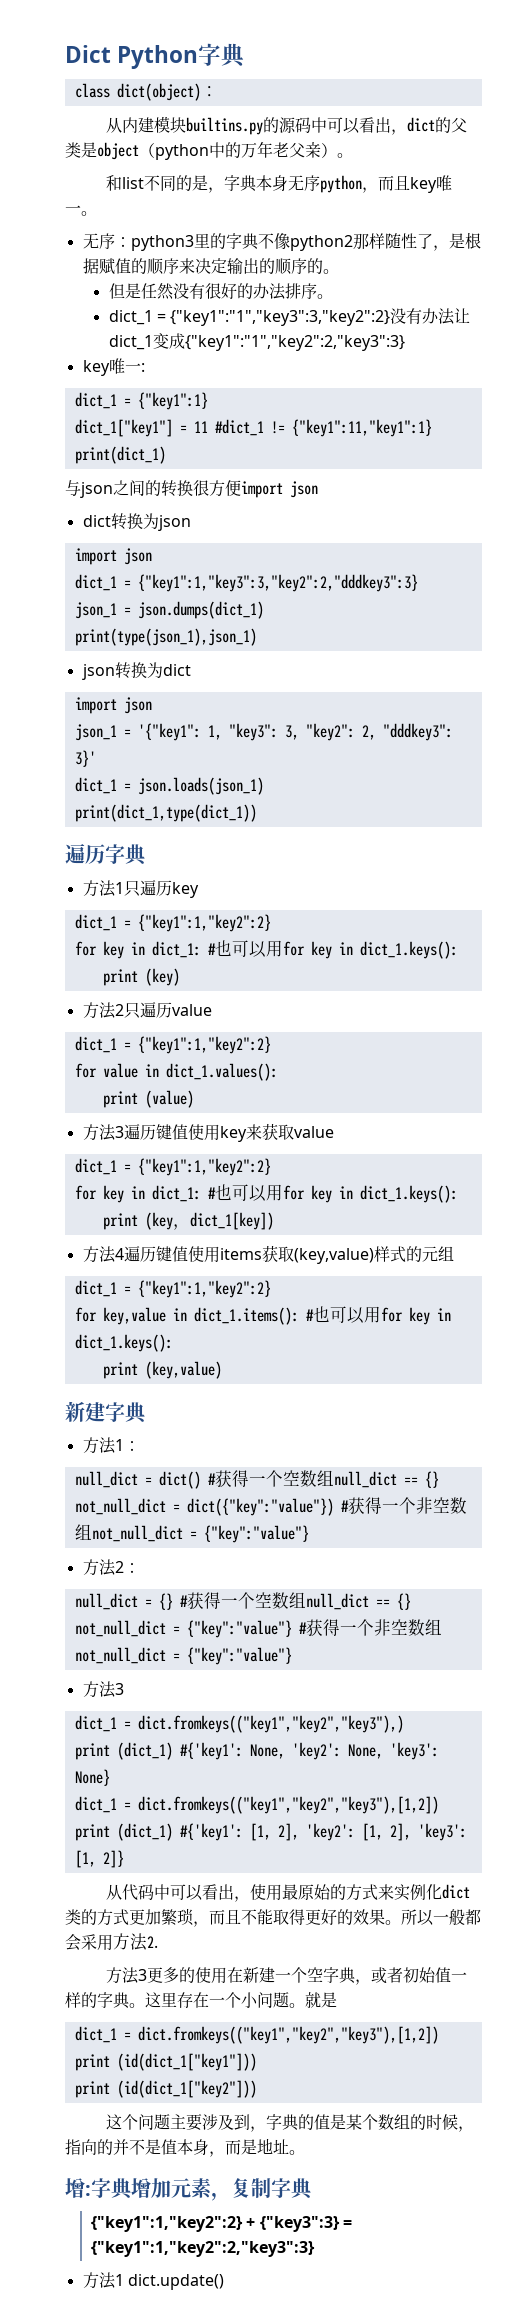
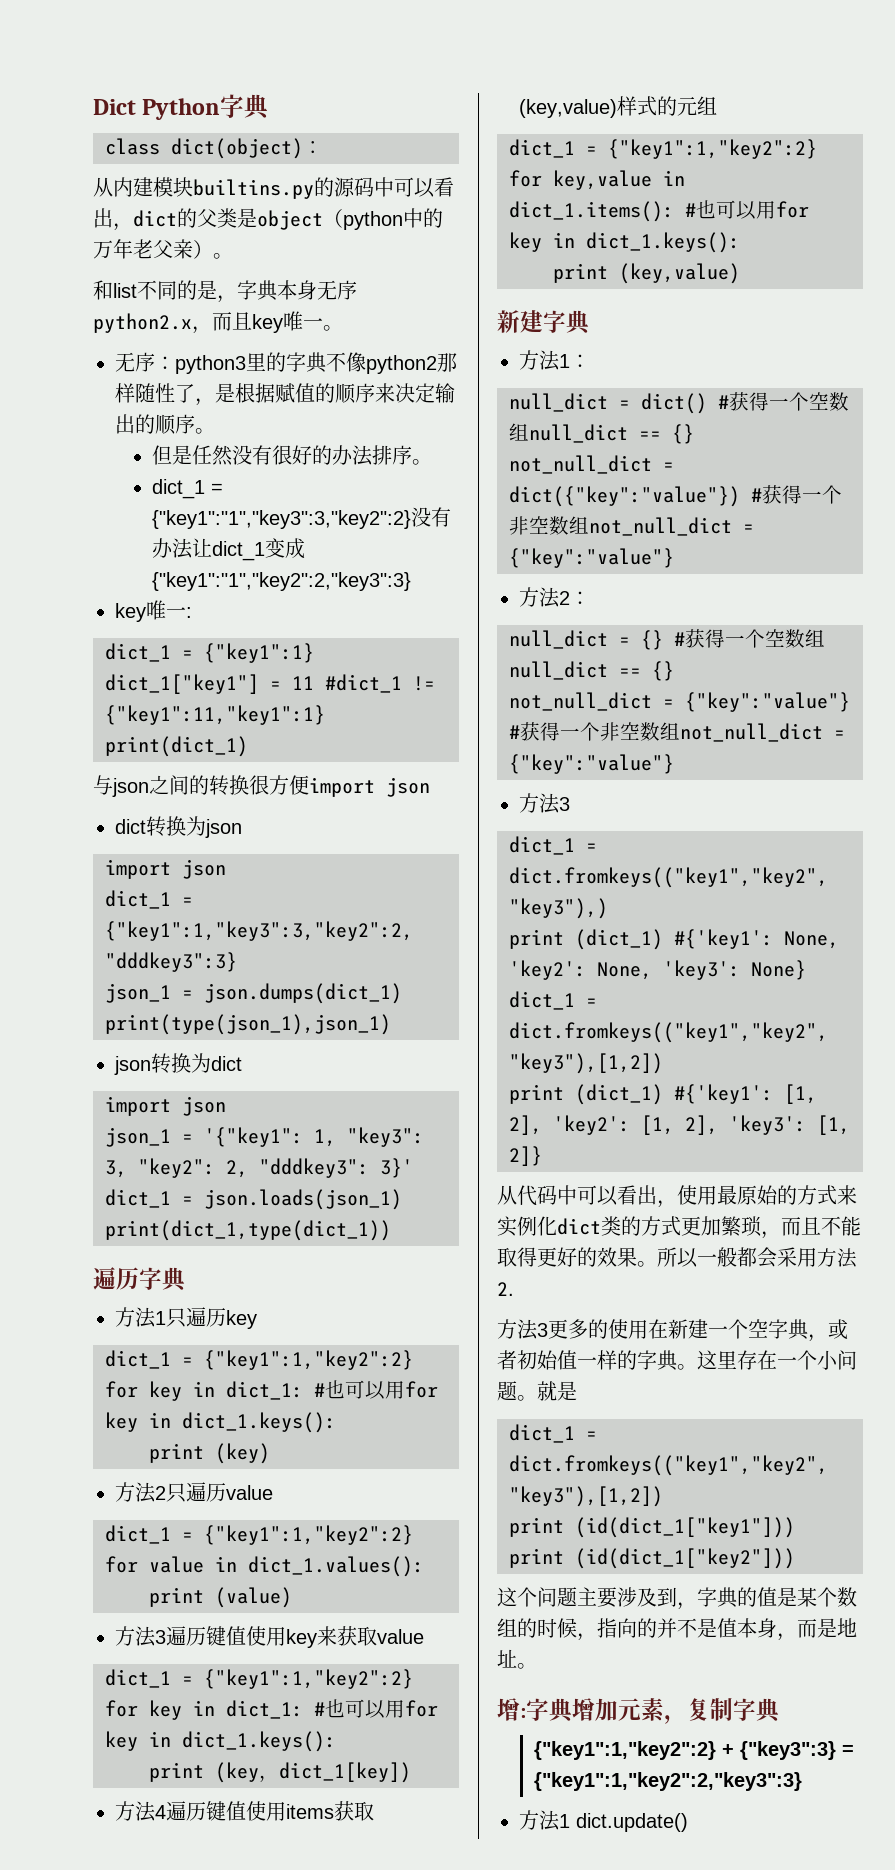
- 和list不同的是，字典本身无序python，而且key唯一。
+ 和list不同的是，字典本身无序python2.x，而且key唯一。
- 无序：python3里的字典不像python2那样随性了，是根据赋值的顺序来决定输出的顺序的。
+ 无序：python3里的字典不像python2那样随性了，是根据赋值的顺序来决定输出的顺序。

